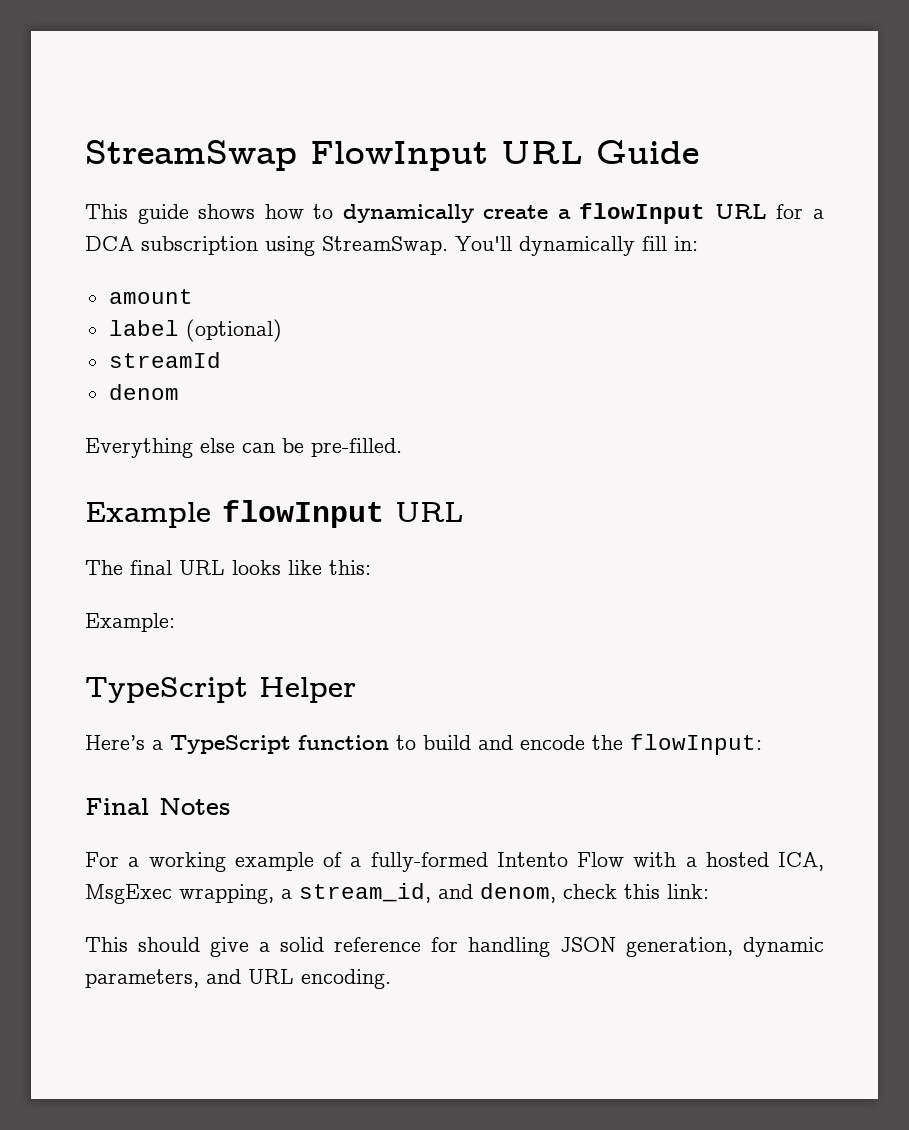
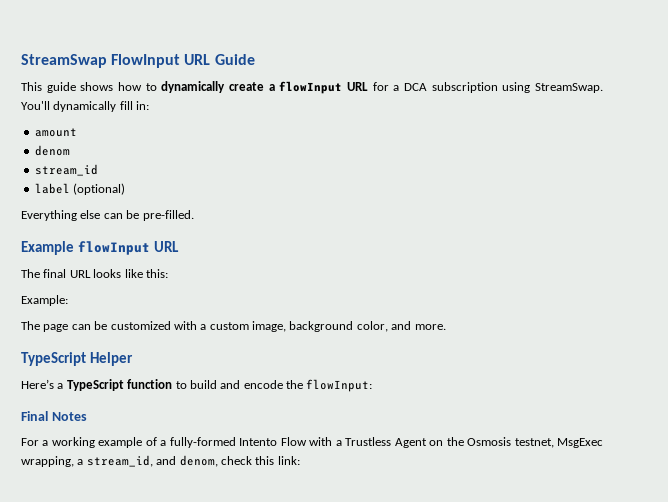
+ denom
+ stream_id
- streamId
- denom
+ The page can be customized with a custom image, background color, and more.
- For a working example of a fully-formed Intento Flow with a hosted ICA, MsgExec wrapping, a stream_id, and denom, check this link:
+ For a working example of a fully-formed Intento Flow with a Trustless Agent on the Osmosis testnet, MsgExec wrapping, a stream_id, and denom, check this link:
- This should give a solid reference for handling JSON generation, dynamic parameters, and URL encoding.

